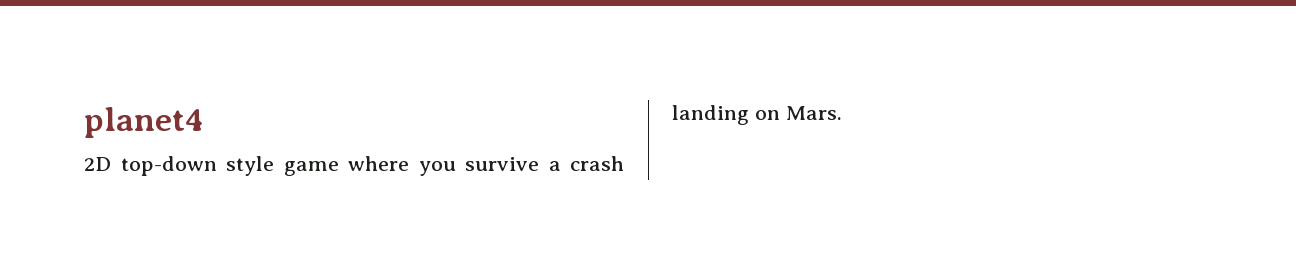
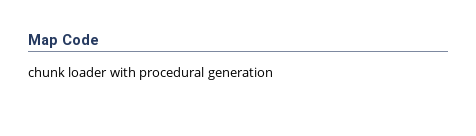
- planet4
- 2D top-down style game where you survive a crash landing on Mars.
+ Map Code
+ chunk loader with procedural generation

